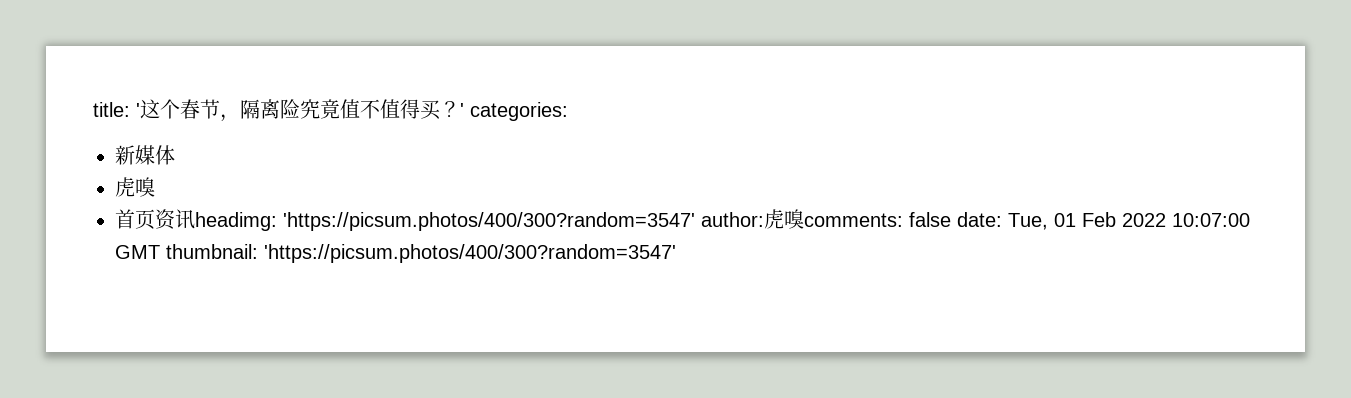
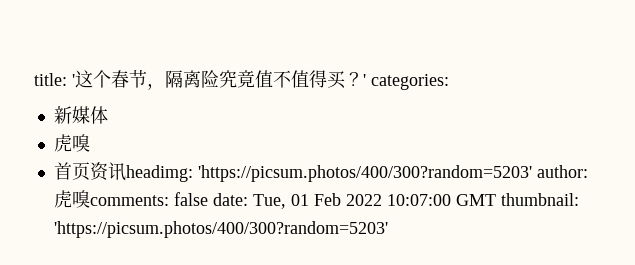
- 首页资讯headimg: 'https://picsum.photos/400/300?random=3547' author:虎嗅comments: false date: Tue, 01 Feb 2022 10:07:00 GMT thumbnail: 'https://picsum.photos/400/300?random=3547'
+ 首页资讯headimg: 'https://picsum.photos/400/300?random=5203' author:虎嗅comments: false date: Tue, 01 Feb 2022 10:07:00 GMT thumbnail: 'https://picsum.photos/400/300?random=5203'

